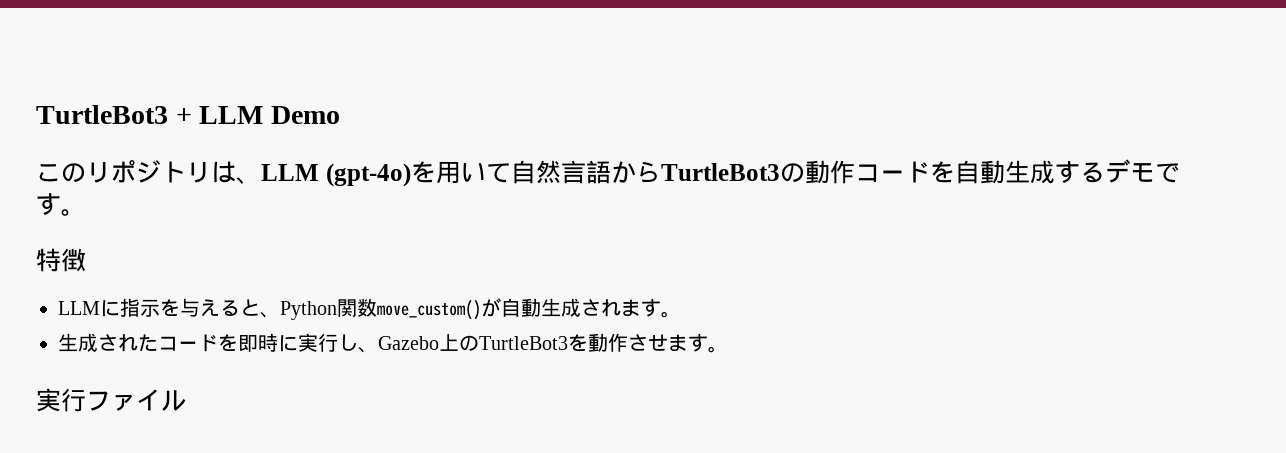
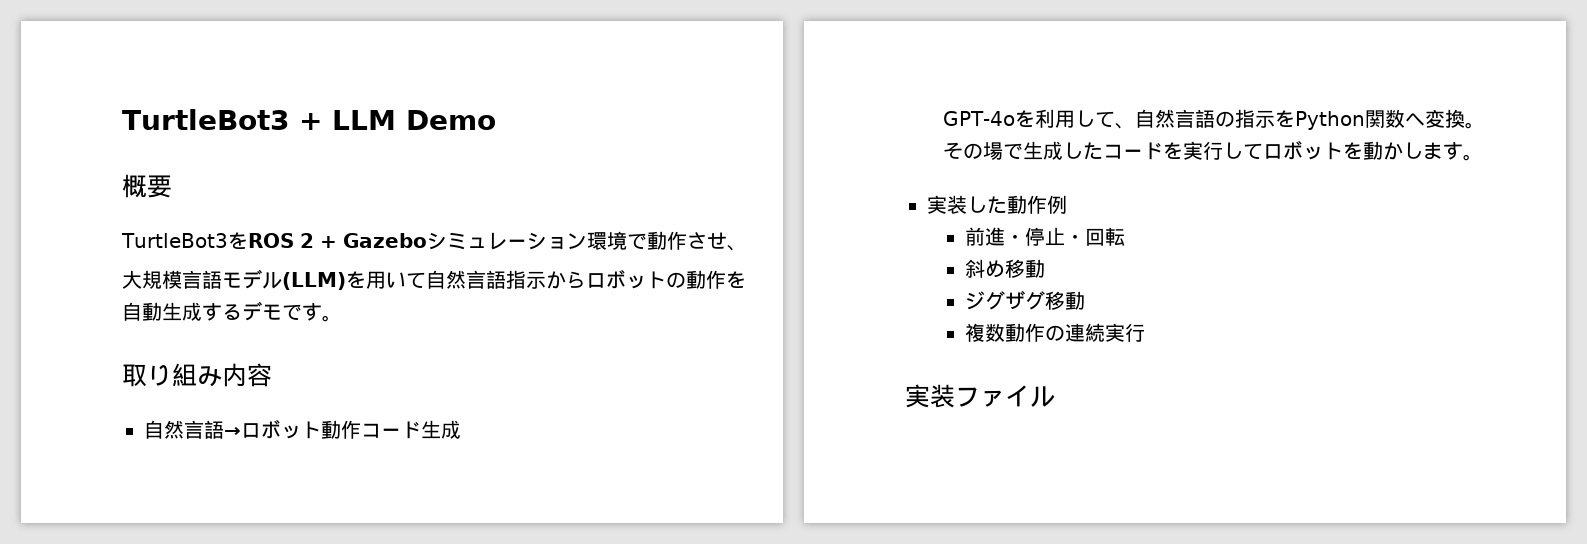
- このリポジトリは、LLM (gpt-4o)を用いて自然言語からTurtleBot3の動作コードを自動生成するデモです。
+ 概要
+ TurtleBot3をROS 2 + Gazeboシミュレーション環境で動作させ、
+ 大規模言語モデル(LLM)を用いて自然言語指示からロボットの動作を自動生成するデモです。
- 特徴
- LLMに指示を与えると、Python関数move_custom()が自動生成されます。
- 生成されたコードを即時に実行し、Gazebo上のTurtleBot3を動作させます。
- 実行ファイル
+ 取り組み内容
+ 自然言語→ロボット動作コード生成
+ GPT-4oを利用して、自然言語の指示をPython関数へ変換。
+ その場で生成したコードを実行してロボットを動かします。
+ 実装した動作例
+ 前進・停止・回転
+ 斜め移動
+ ジグザグ移動
+ 複数動作の連続実行
+ 実装ファイル

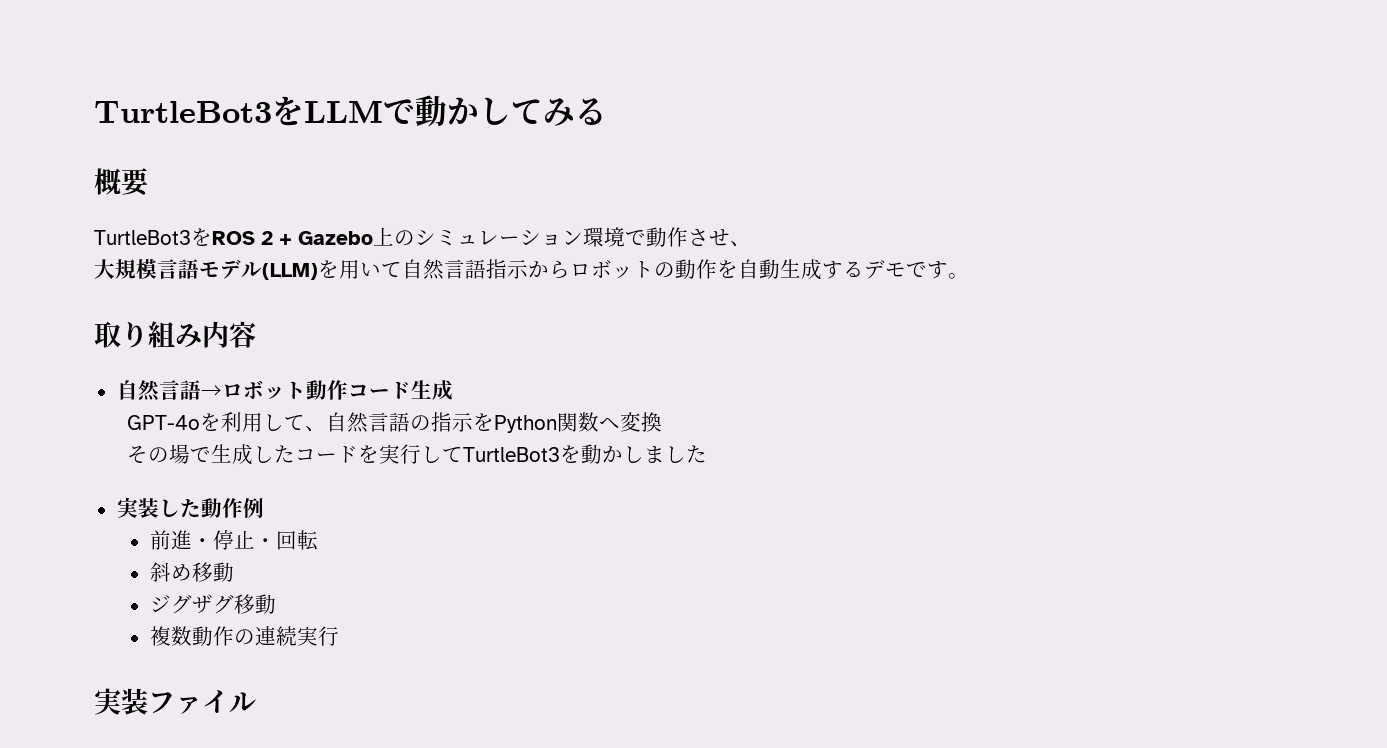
- TurtleBot3 + LLM Demo
+ TurtleBot3をLLMで動かしてみる
- TurtleBot3をROS 2 + Gazeboシミュレーション環境で動作させ、
+ TurtleBot3をROS 2 + Gazebo上のシミュレーション環境で動作させ、
- GPT-4oを利用して、自然言語の指示をPython関数へ変換。
+ GPT-4oを利用して、自然言語の指示をPython関数へ変換
- その場で生成したコードを実行してロボットを動かします。
+ その場で生成したコードを実行してTurtleBot3を動かしました

